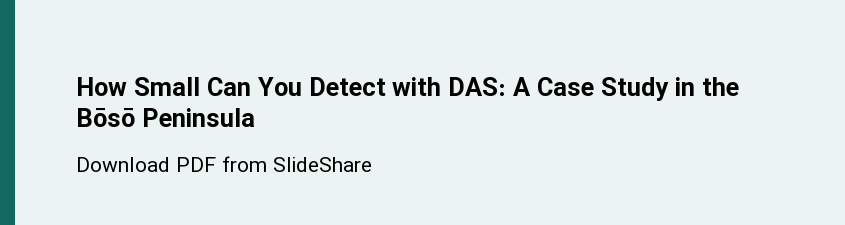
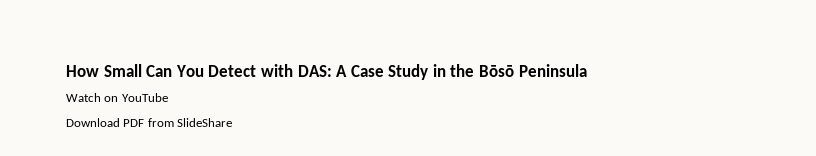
+ Watch on YouTube

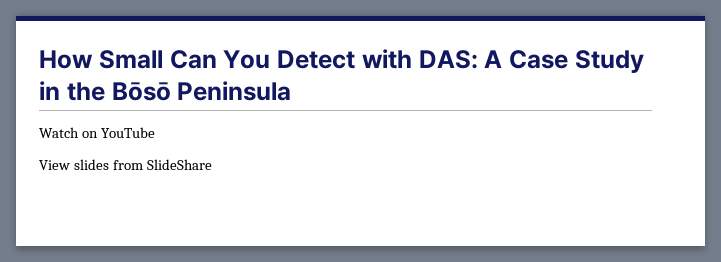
- Download PDF from SlideShare
+ View slides from SlideShare

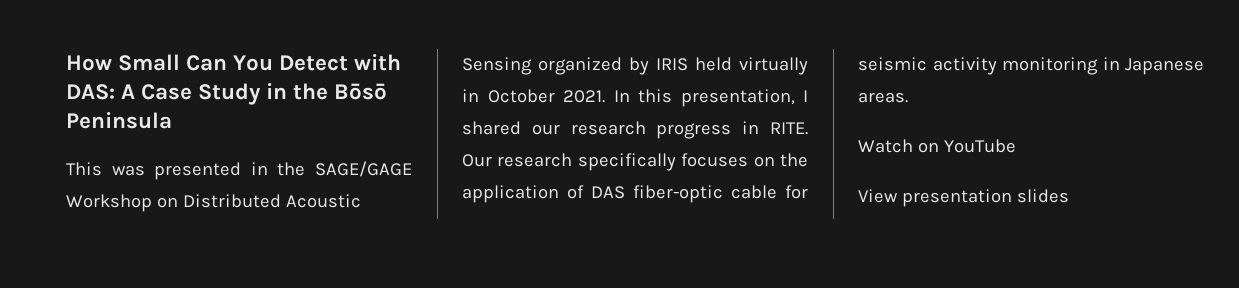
+ This was presented in the SAGE/GAGE Workshop on Distributed Acoustic Sensing organized by IRIS held virtually in October 2021. In this presentation, I shared our research progress in RITE. Our research specifically focuses on the application of DAS fiber-optic cable for seismic activity monitoring in Japanese areas.
- View slides from SlideShare
+ View presentation slides

